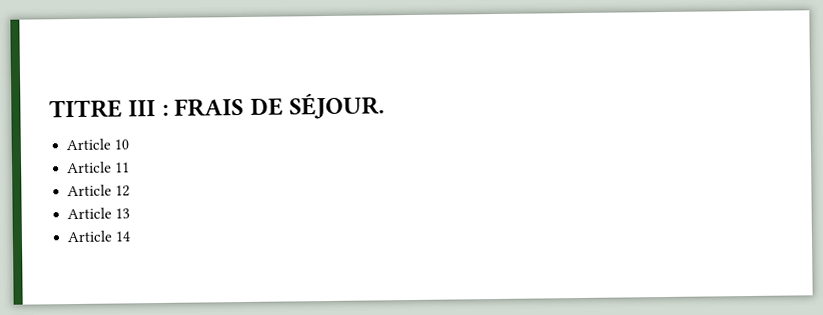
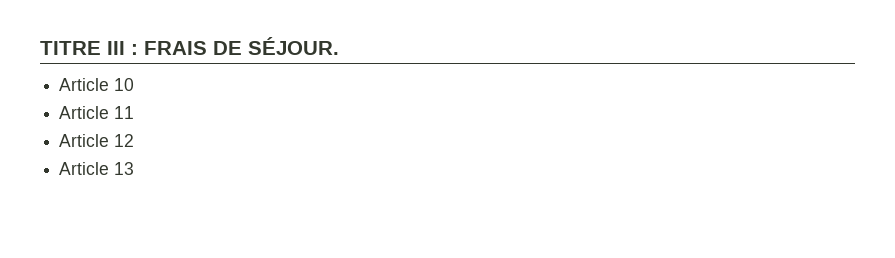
- Article 14

